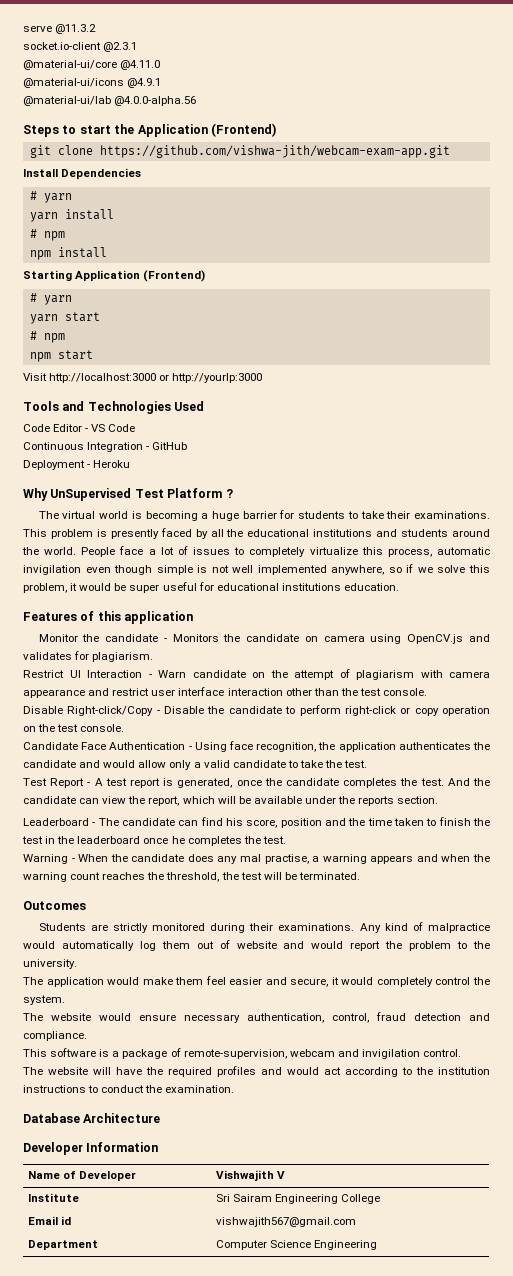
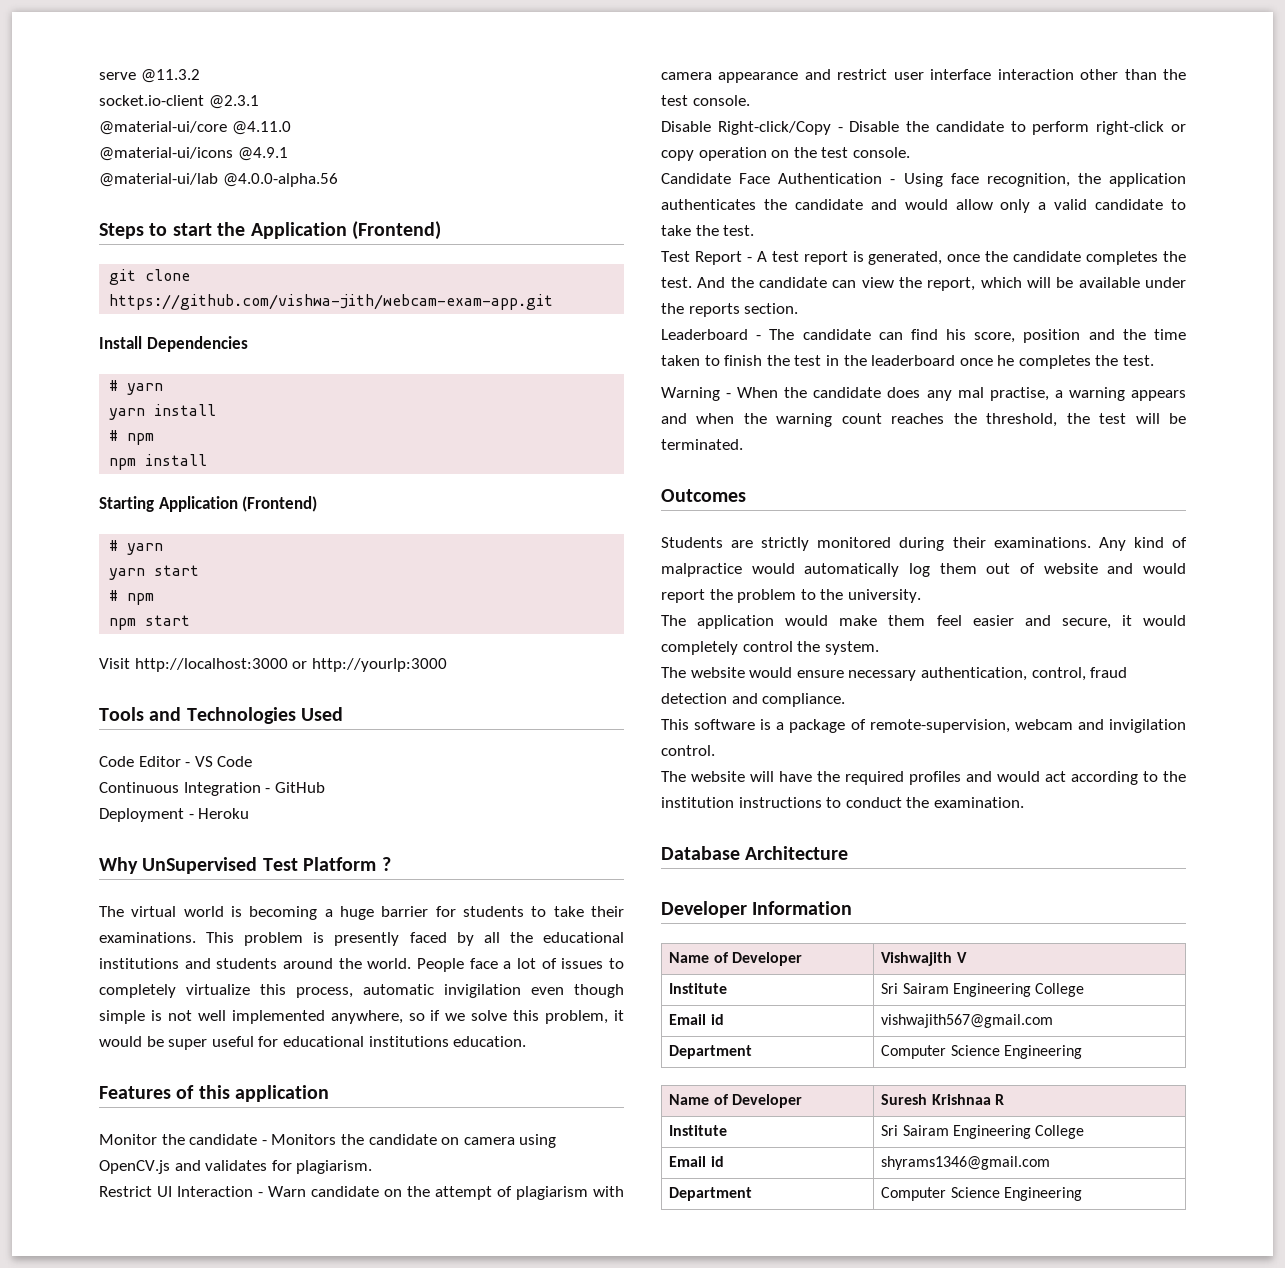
+ Name of Developer | Suresh Krishnaa R
+ Institute | Sri Sairam Engineering College
+ Email id | shyrams1346@gmail.com
+ Department | Computer Science Engineering

